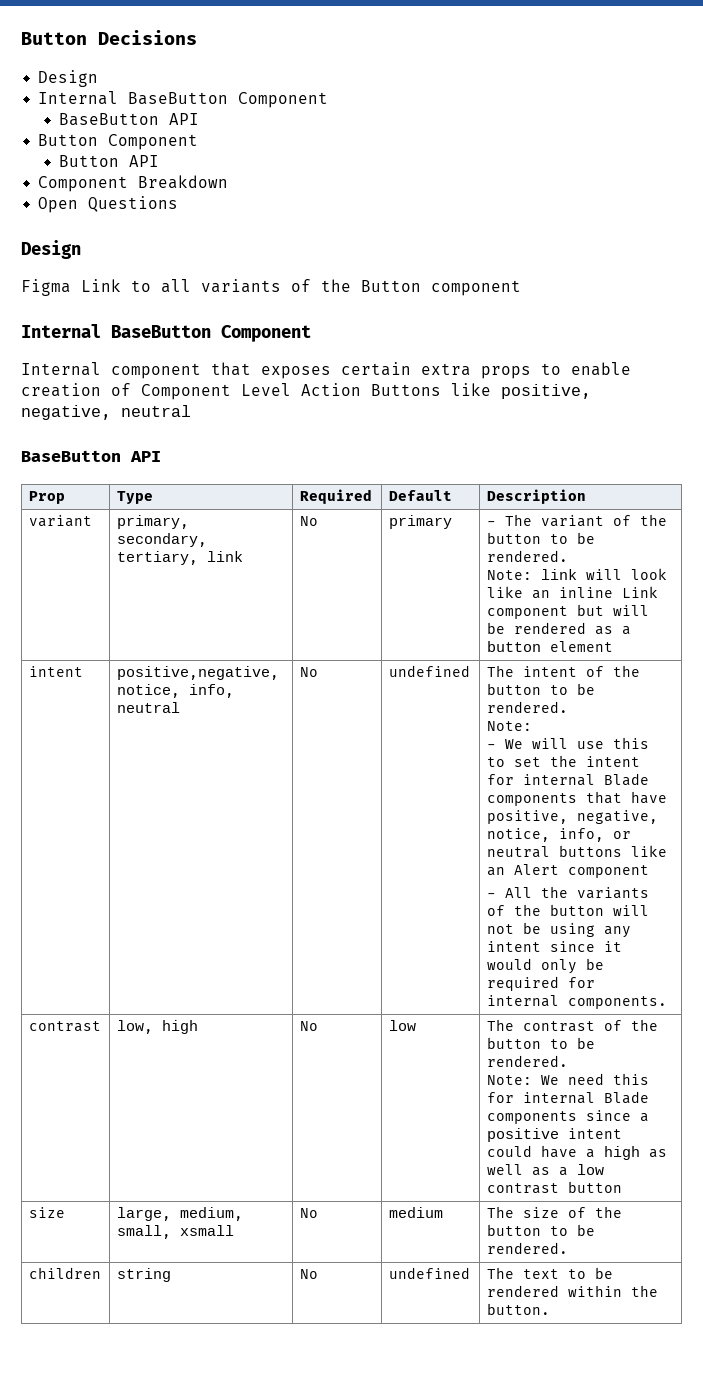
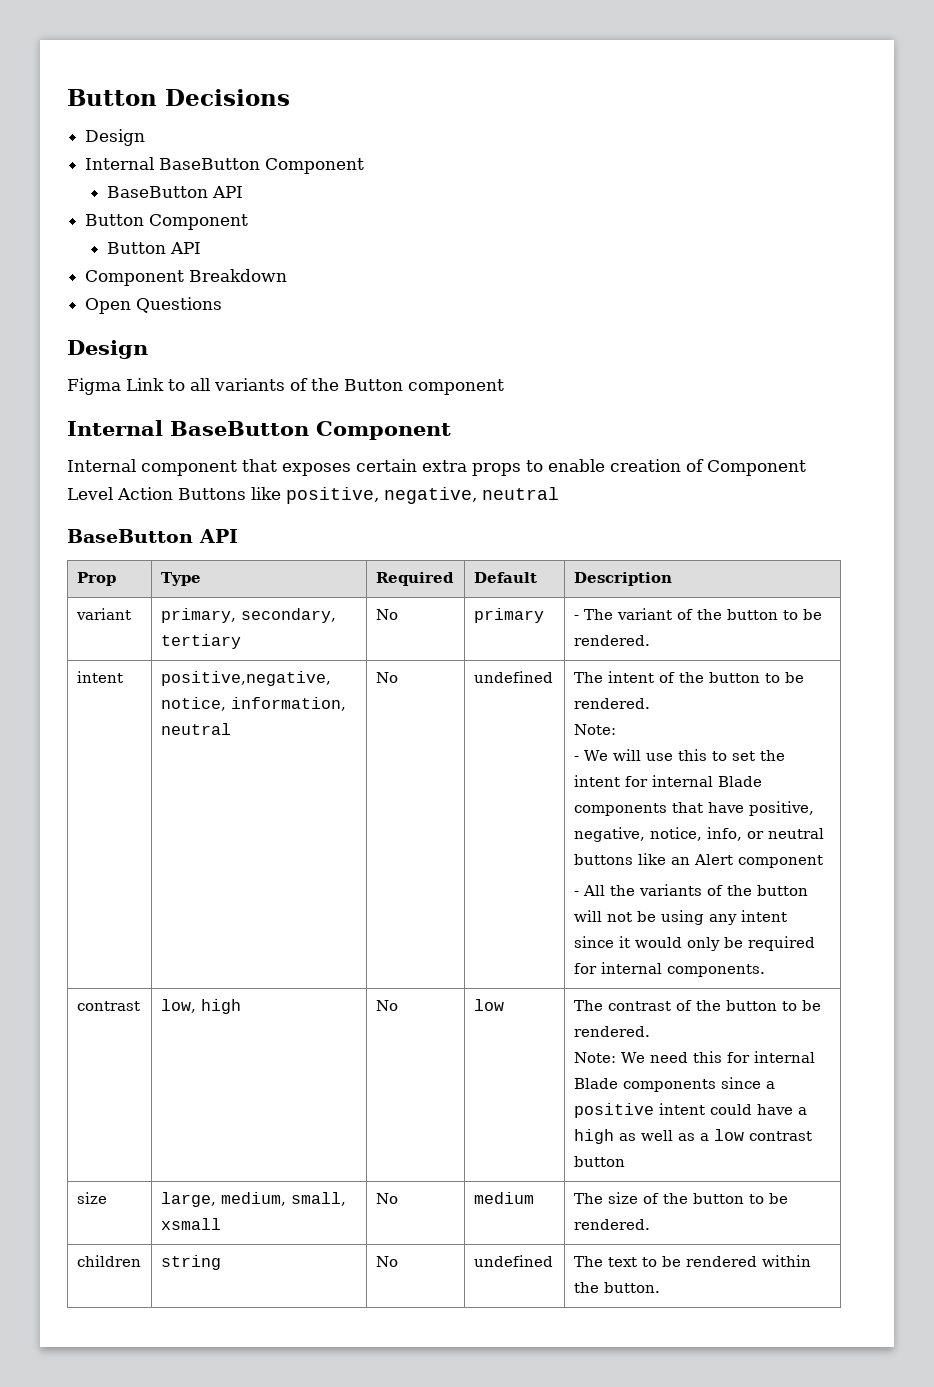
- variant | primary, secondary, tertiary, link | No | primary | - The variant of the button to be rendered.
- Note: link will look like an inline Link component but will be rendered as a button element
+ variant | primary, secondary, tertiary | No | primary | - The variant of the button to be rendered.
- positive,negative, notice, info, neutral
+ positive,negative, notice, information, neutral

